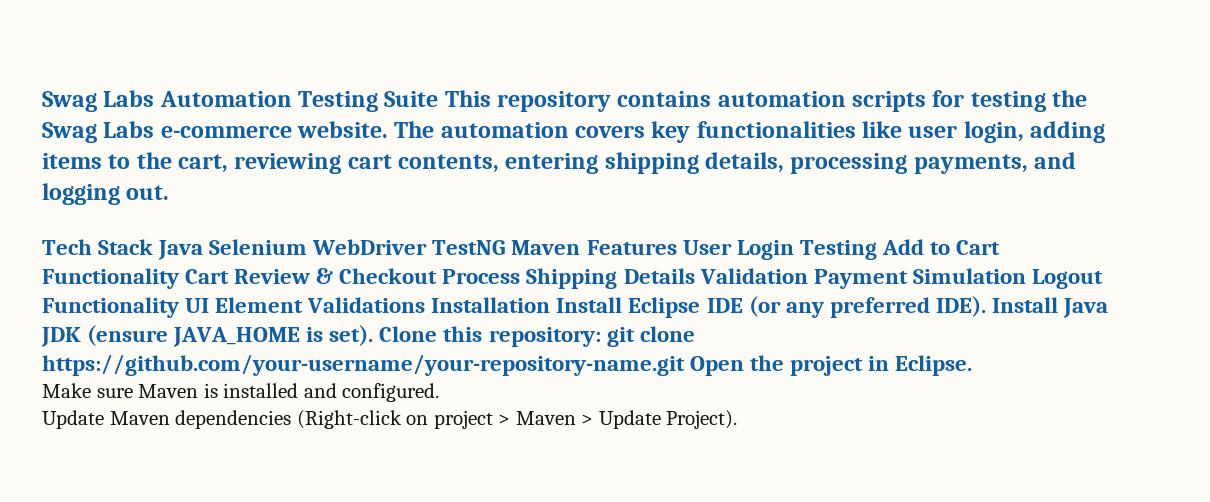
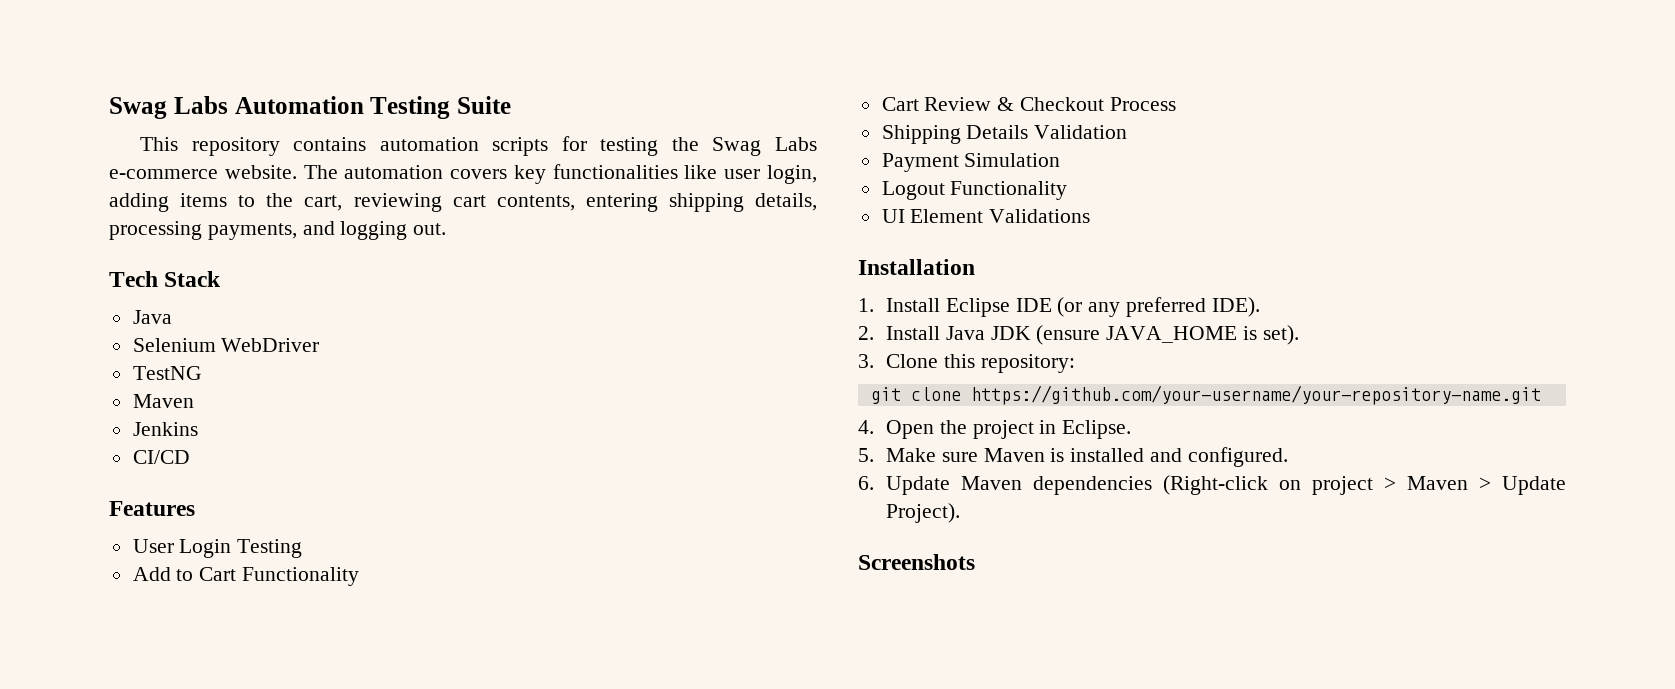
- Swag Labs Automation Testing Suite This repository contains automation scripts for testing the Swag Labs e-commerce website.
+ Swag Labs Automation Testing Suite
+ This repository contains automation scripts for testing the Swag Labs e-commerce website.
- Tech Stack Java Selenium WebDriver TestNG Maven Features User Login Testing Add to Cart Functionality Cart Review & Checkout Process Shipping Details Validation Payment Simulation Logout Functionality UI Element Validations Installation Install Eclipse IDE (or any preferred IDE). Install Java JDK (ensure JAVA_HOME is set). Clone this repository: git clone https://github.com/your-username/your-repository-name.git Open the project in Eclipse.
+ Tech Stack
+ Java
+ Selenium WebDriver
+ TestNG
+ Maven
+ Jenkins
+ CI/CD
+ Features
+ User Login Testing
+ Add to Cart Functionality
+ Cart Review & Checkout Process
+ Shipping Details Validation
+ Payment Simulation
+ Logout Functionality
+ UI Element Validations
+ Installation
+ 1. Install Eclipse IDE (or any preferred IDE).
+ 2. Install Java JDK (ensure JAVA_HOME is set).
+ 3. Clone this repository:
+ git clone https://github.com/your-username/your-repository-name.git
+ 4. Open the project in Eclipse.
- Make sure Maven is installed and configured.
+ 5. Make sure Maven is installed and configured.
- Update Maven dependencies (Right-click on project > Maven > Update Project).
+ 6. Update Maven dependencies (Right-click on project > Maven > Update Project).
+ Screenshots

